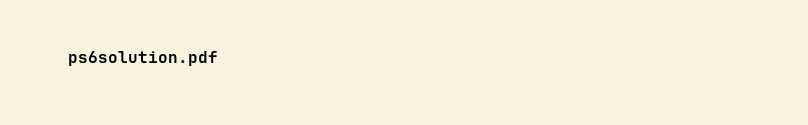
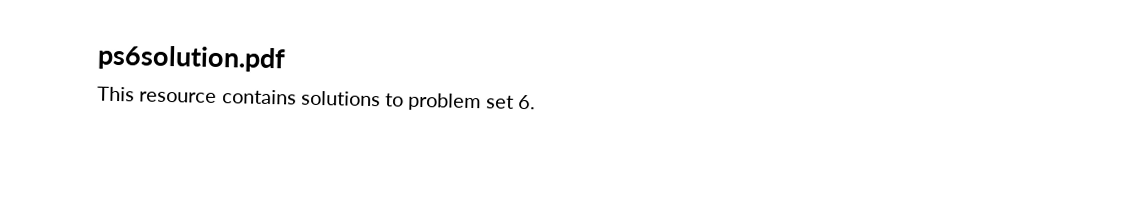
+ This resource contains solutions to problem set 6.

